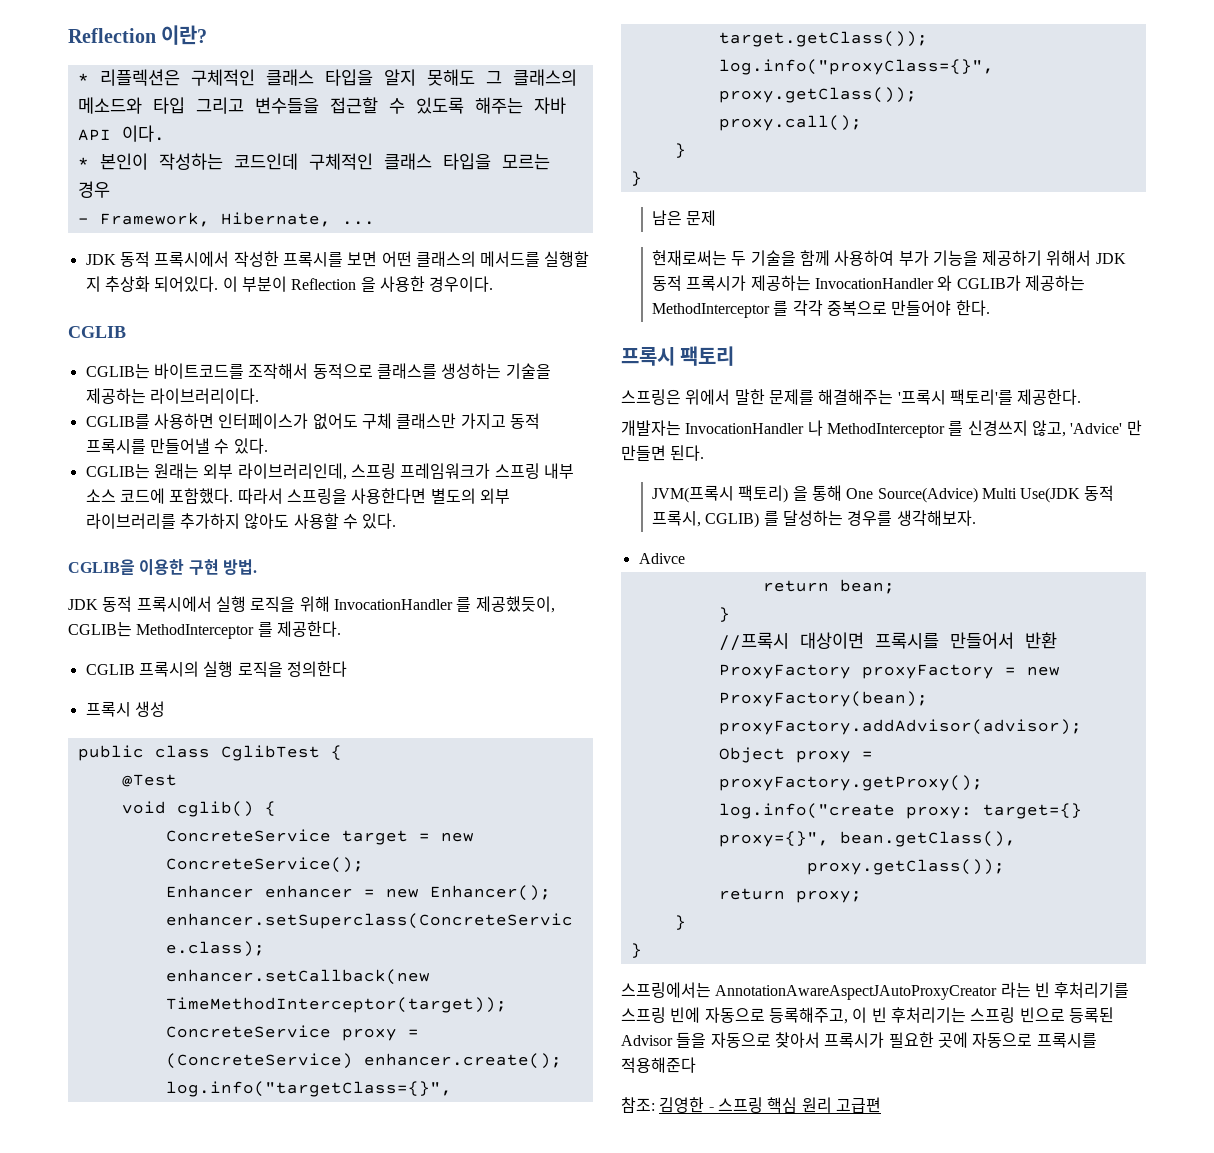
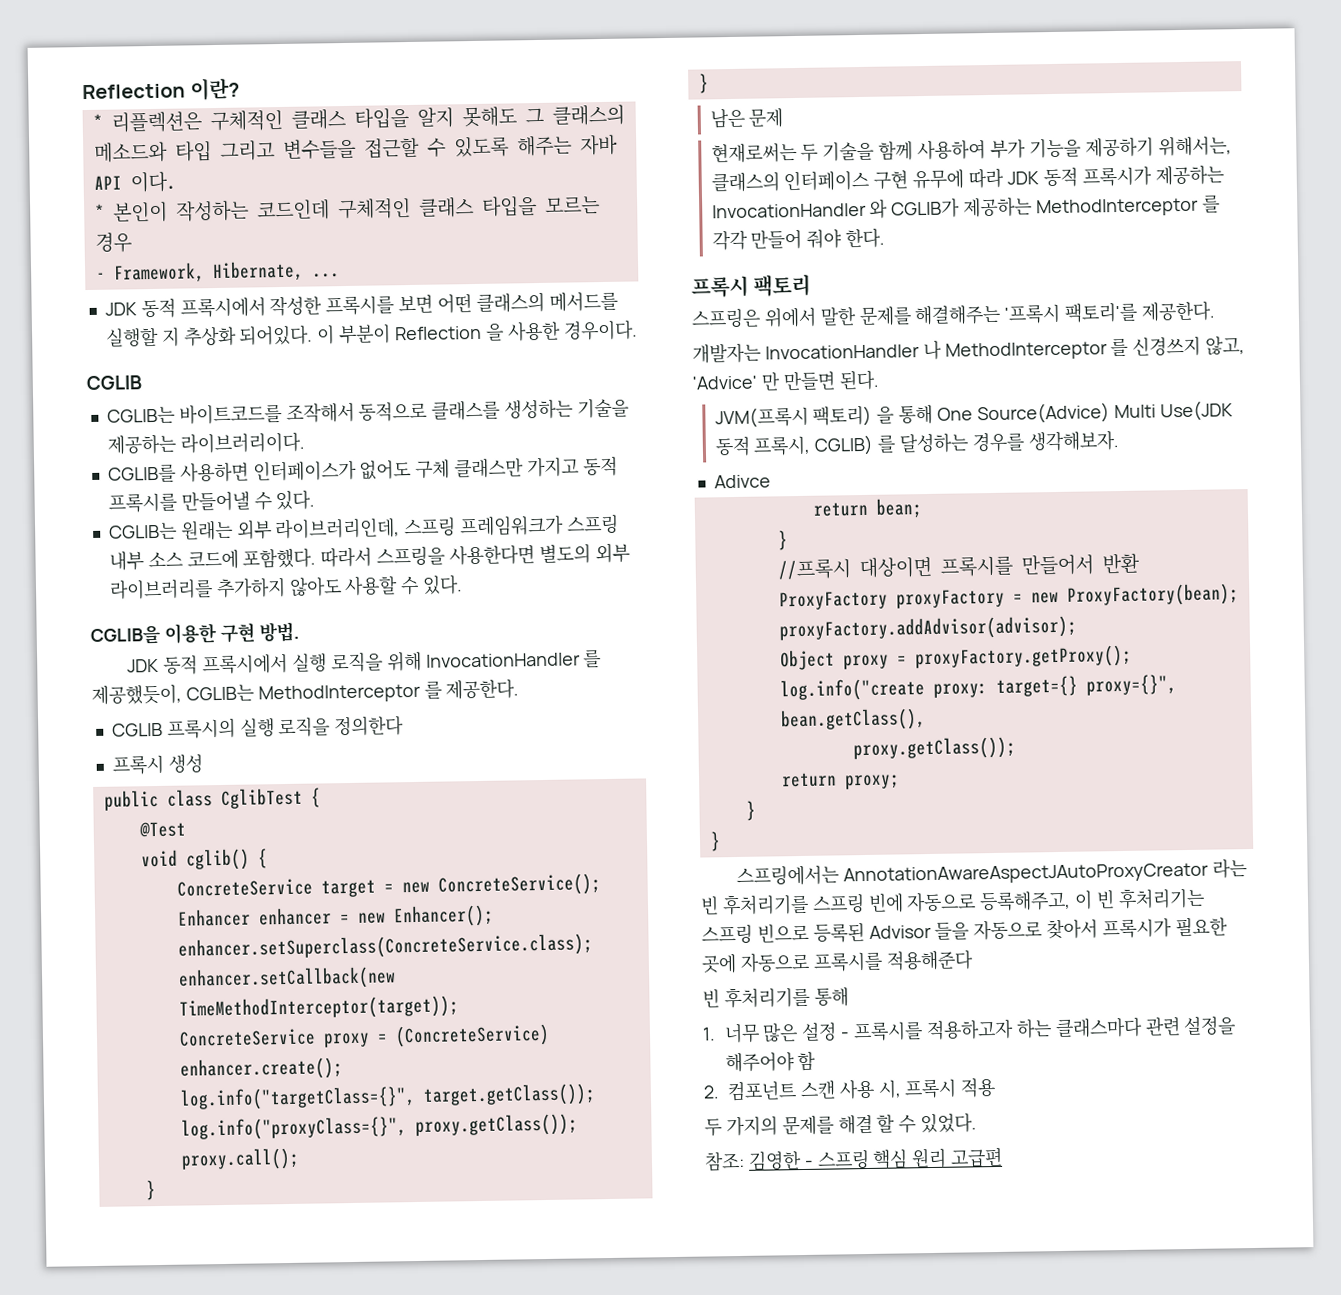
- 현재로써는 두 기술을 함께 사용하여 부가 기능을 제공하기 위해서 JDK 동적 프록시가 제공하는 InvocationHandler 와 CGLIB가 제공하는 MethodInterceptor 를 각각 중복으로 만들어야 한다.
+ 현재로써는 두 기술을 함께 사용하여 부가 기능을 제공하기 위해서는, 클래스의 인터페이스 구현 유무에 따라 JDK 동적 프록시가 제공하는 InvocationHandler 와 CGLIB가 제공하는 MethodInterceptor 를 각각 만들어 줘야 한다.
+ 빈 후처리기를 통해
+ 1. 너무 많은 설정 - 프록시를 적용하고자 하는 클래스마다 관련 설정을 해주어야 함
+ 2. 컴포넌트 스캔 사용 시, 프록시 적용
+ 두 가지의 문제를 해결 할 수 있었다.

